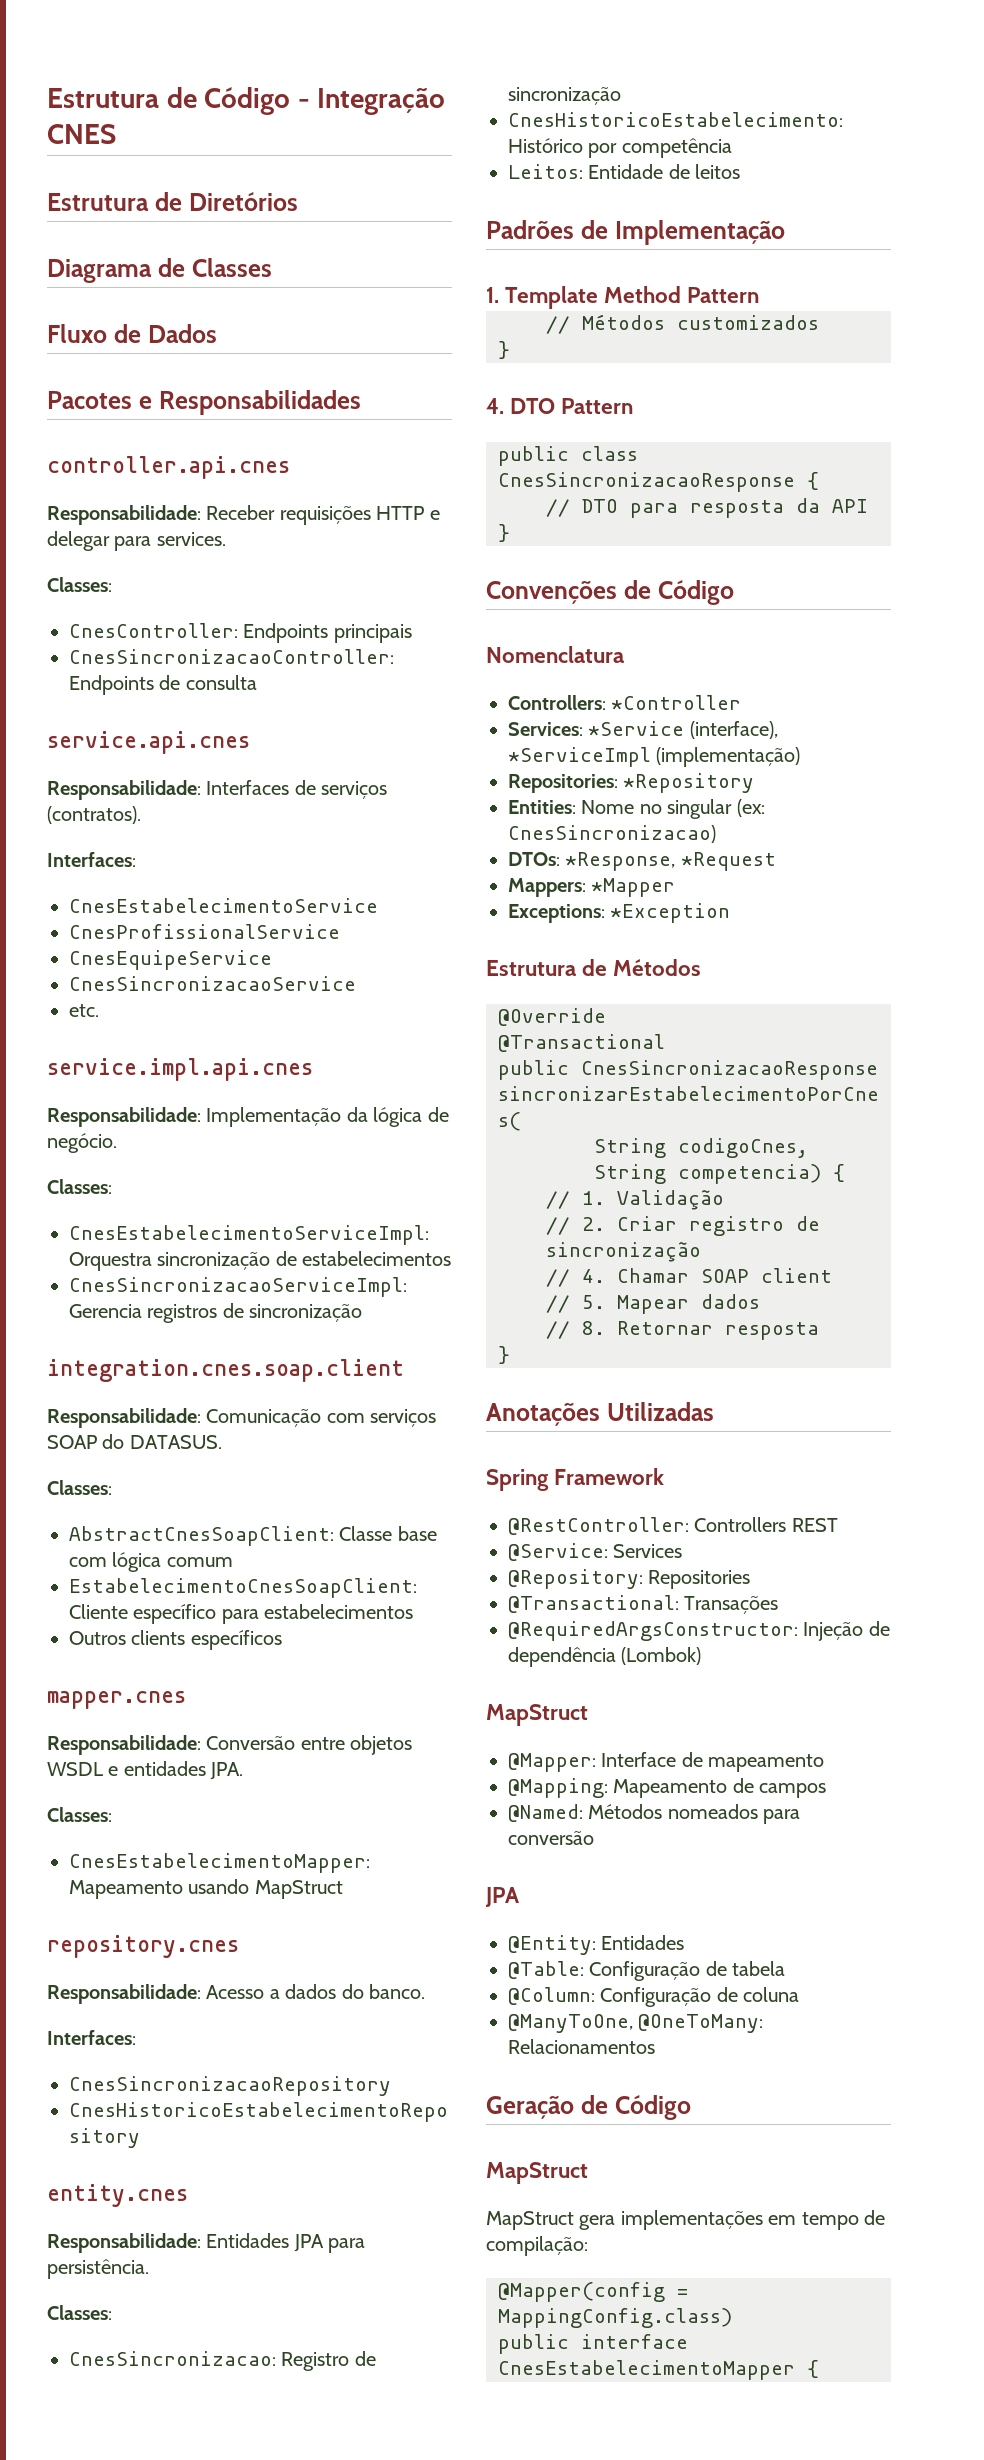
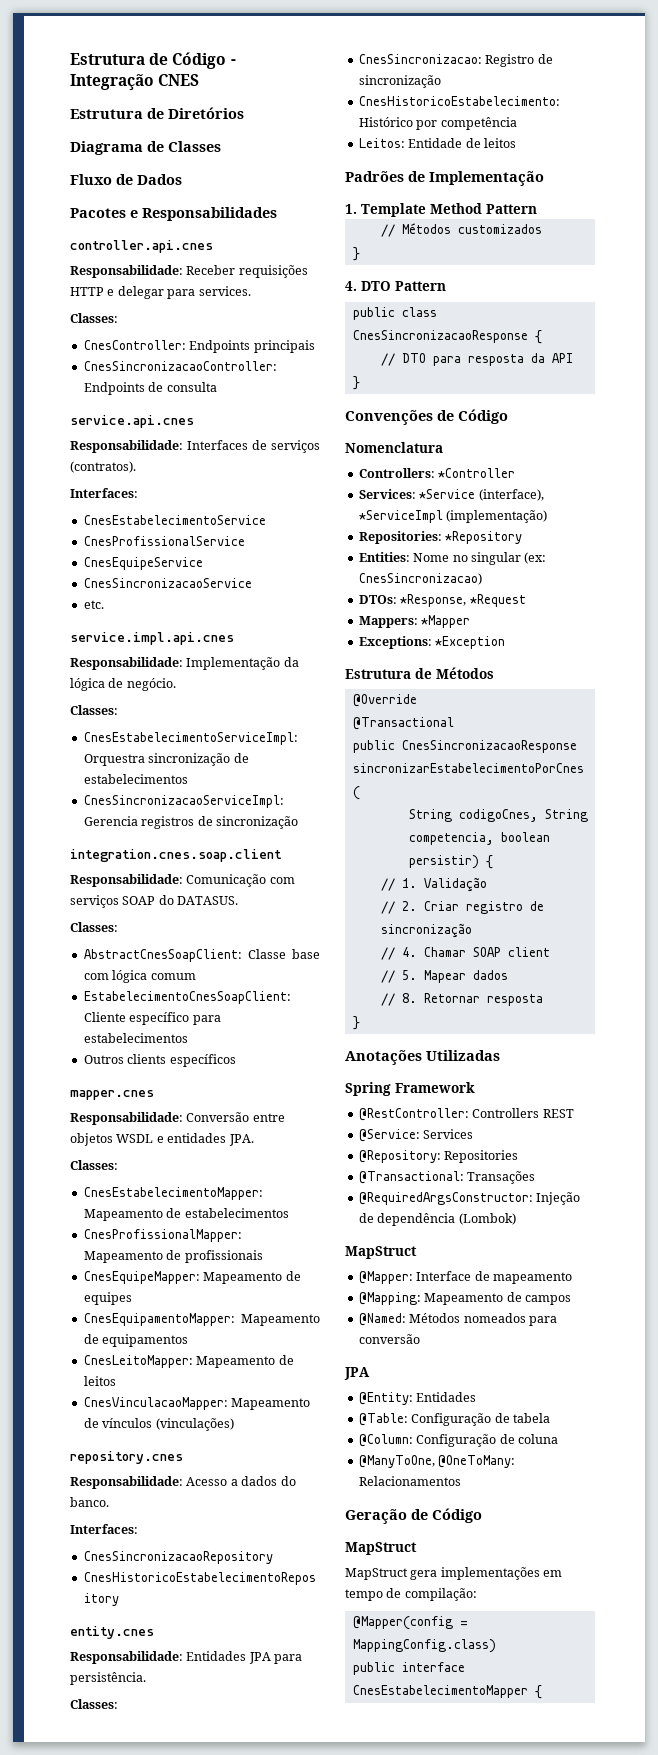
- CnesEstabelecimentoMapper: Mapeamento usando MapStruct
+ CnesEstabelecimentoMapper: Mapeamento de estabelecimentos
+ CnesProfissionalMapper: Mapeamento de profissionais
+ CnesEquipeMapper: Mapeamento de equipes
+ CnesEquipamentoMapper: Mapeamento de equipamentos
+ CnesLeitoMapper: Mapeamento de leitos
+ CnesVinculacaoMapper: Mapeamento de vínculos (vinculações)
- String codigoCnes, String competencia) {
+ String codigoCnes, String competencia, boolean persistir) {

